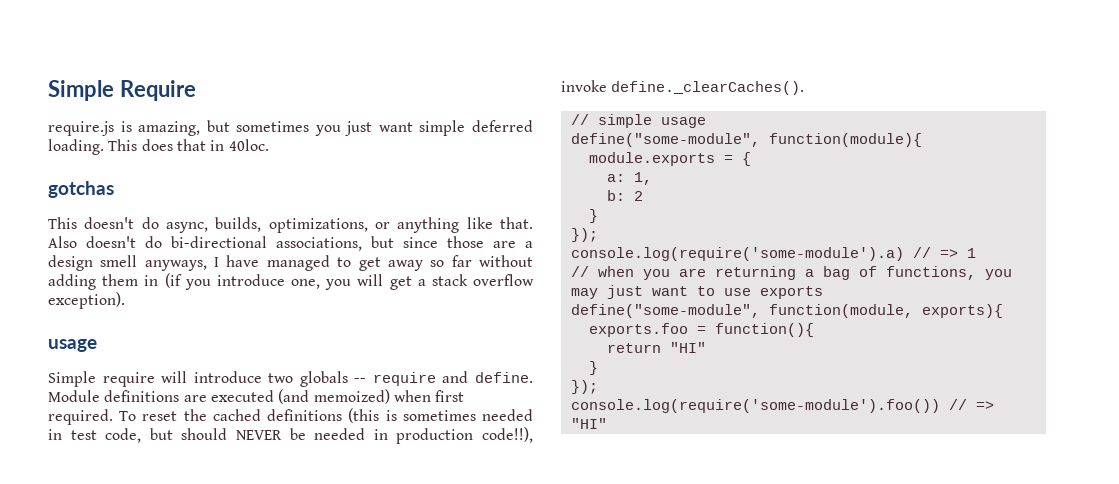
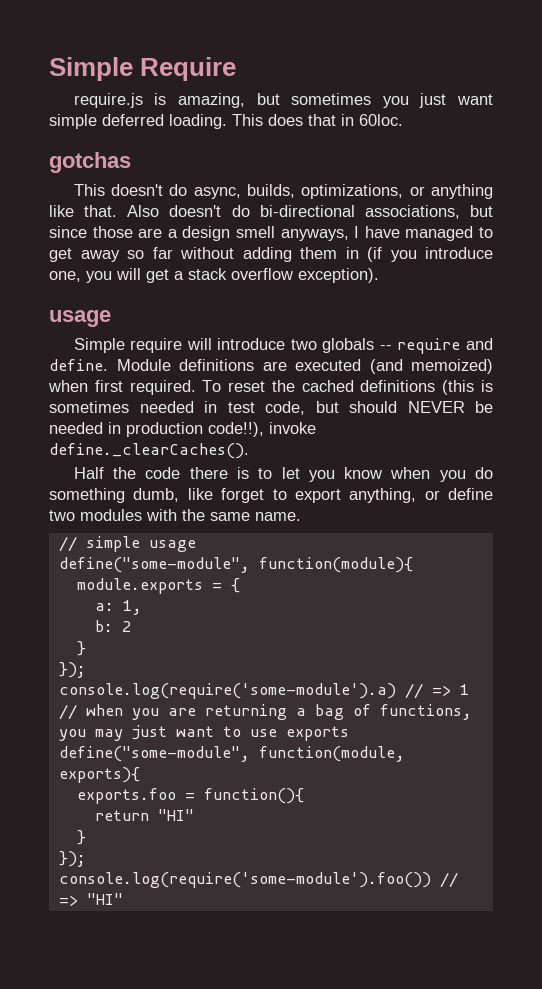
- This does that in 40loc.
+ This does that in 60loc.
+ Half the code there is to let you know when you do something dumb, like forget to export anything, or define two modules with the same name.

